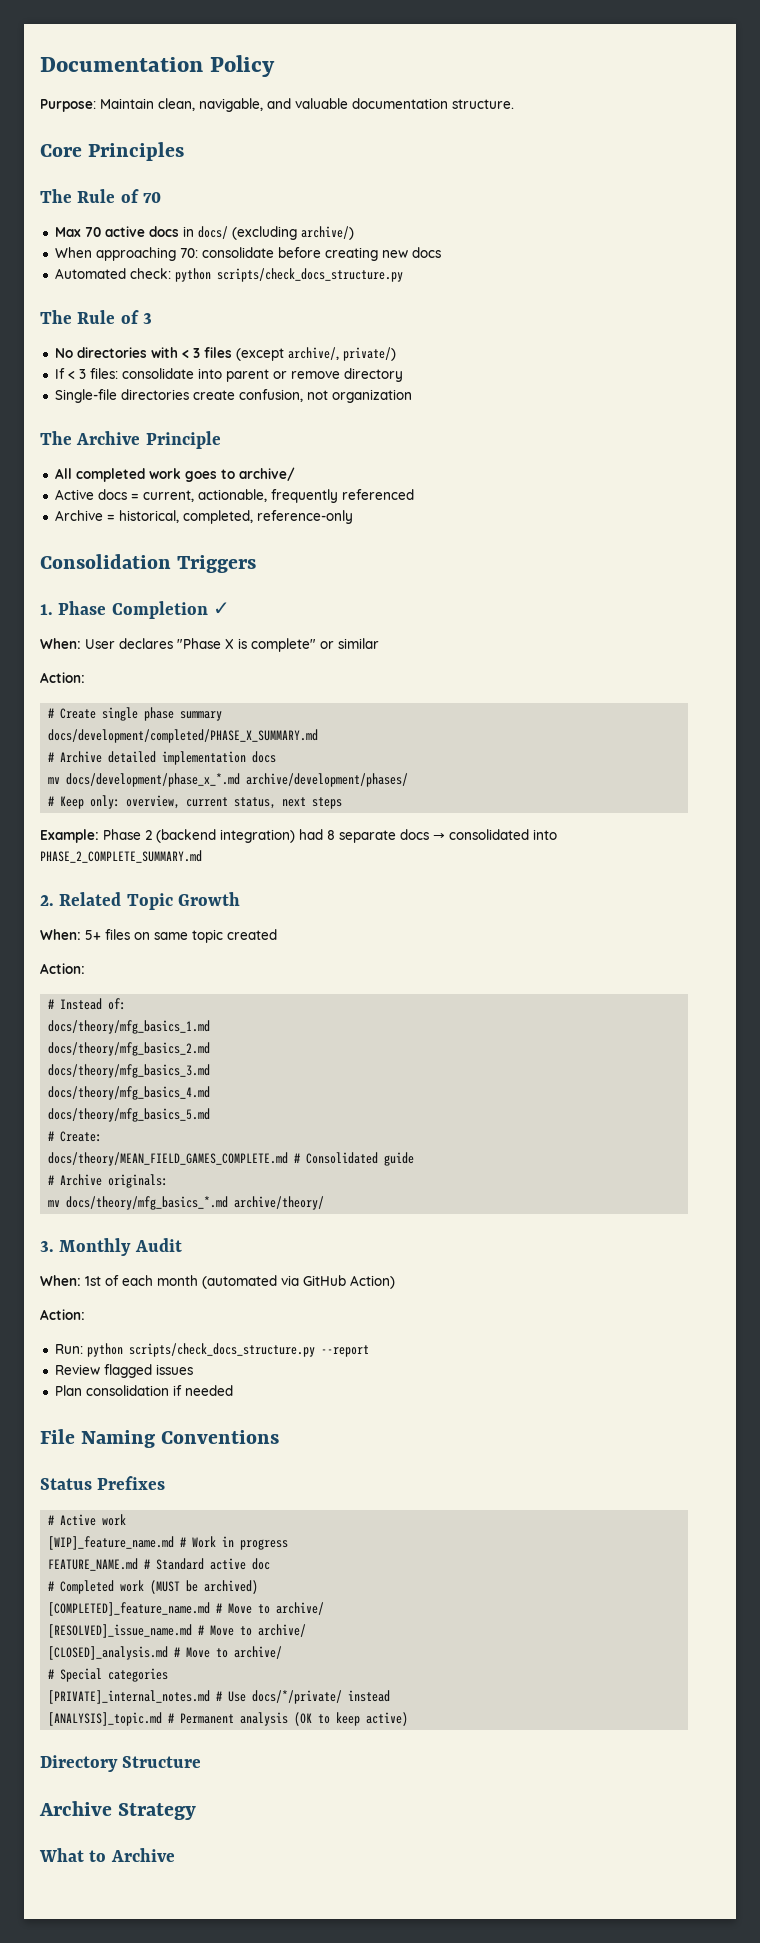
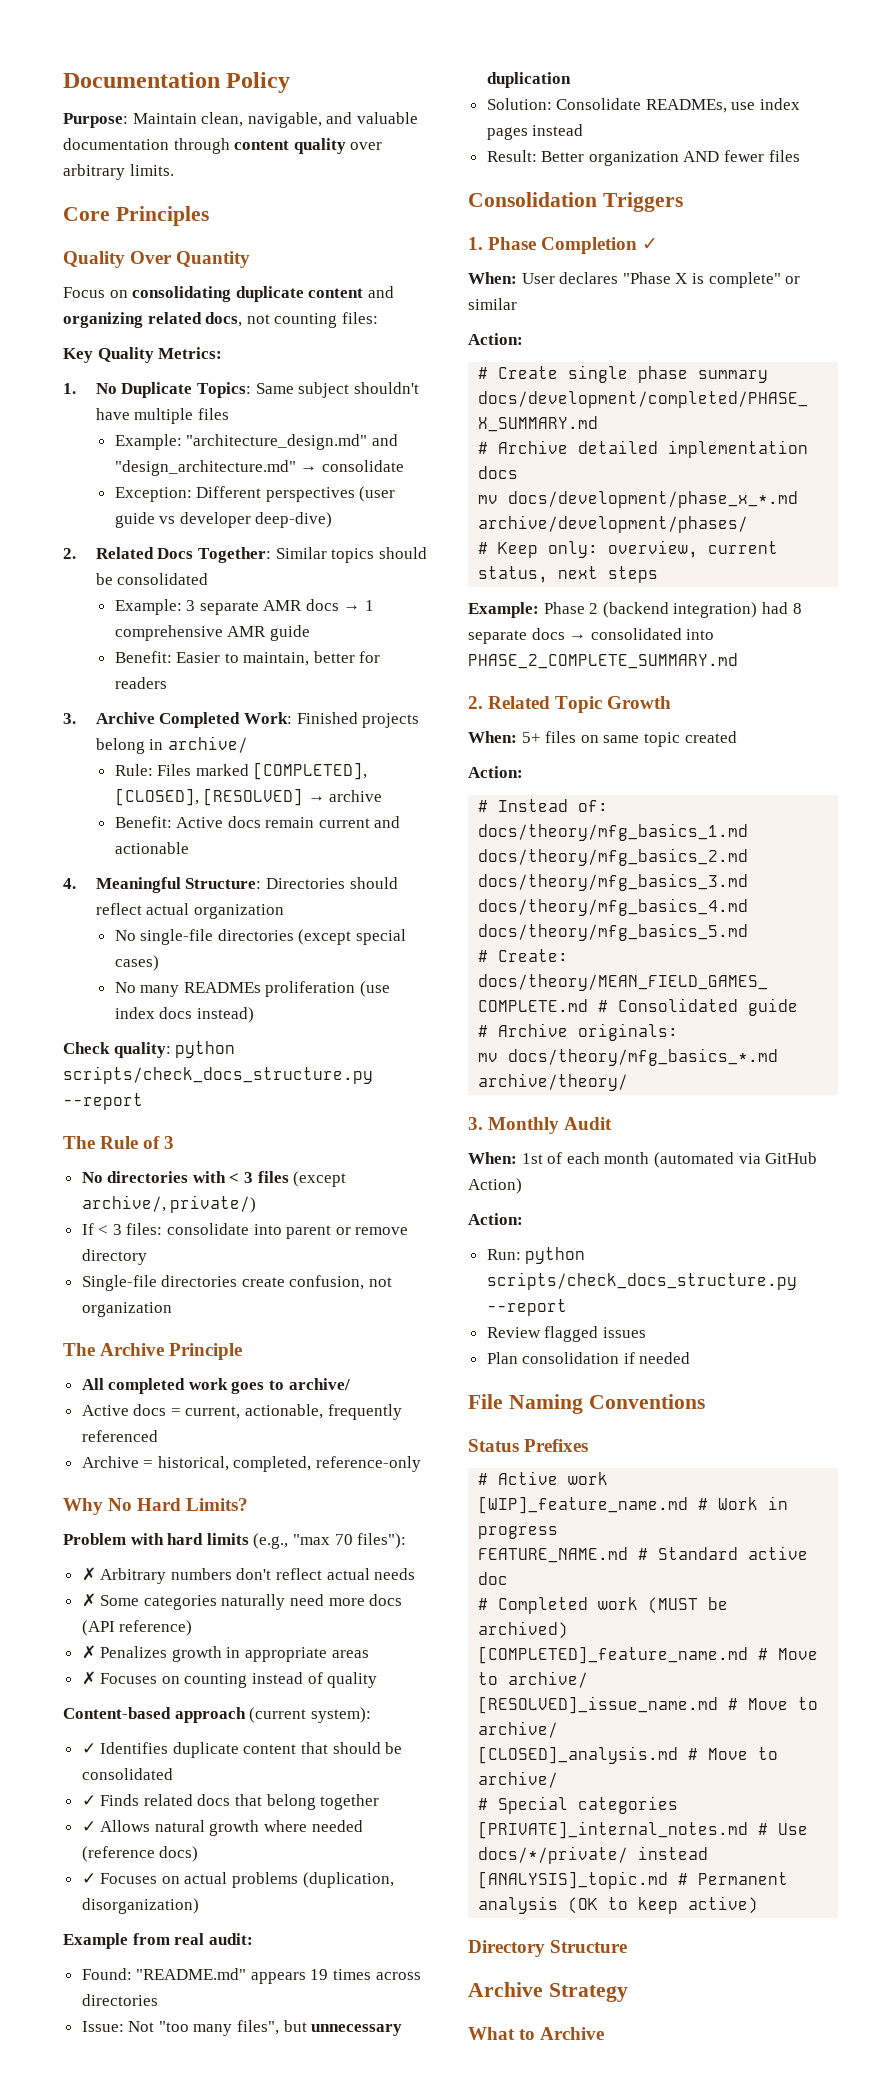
- Purpose: Maintain clean, navigable, and valuable documentation structure.
+ Purpose: Maintain clean, navigable, and valuable documentation through content quality over arbitrary limits.
  Core Principles
- The Rule of 70
- Max 70 active docs in docs/ (excluding archive/)
- When approaching 70: consolidate before creating new docs
- Automated check: python scripts/check_docs_structure.py
+ Quality Over Quantity
+ Focus on consolidating duplicate content and organizing related docs, not counting files:
+ Key Quality Metrics:
+ 1. No Duplicate Topics: Same subject shouldn't have multiple files
+ Example: "architecture_design.md" and "design_architecture.md" → consolidate
+ Exception: Different perspectives (user guide vs developer deep-dive)
+ 2. Related Docs Together: Similar topics should be consolidated
+ Example: 3 separate AMR docs → 1 comprehensive AMR guide
+ Benefit: Easier to maintain, better for readers
+ 3. Archive Completed Work: Finished projects belong in archive/
+ Rule: Files marked [COMPLETED], [CLOSED], [RESOLVED] → archive
+ Benefit: Active docs remain current and actionable
+ 4. Meaningful Structure: Directories should reflect actual organization
+ No single-file directories (except special cases)
+ No many READMEs proliferation (use index docs instead)
+ Check quality: python scripts/check_docs_structure.py --report
+ Why No Hard Limits?
+ Problem with hard limits (e.g., "max 70 files"):
+ ✗ Arbitrary numbers don't reflect actual needs
+ ✗ Some categories naturally need more docs (API reference)
+ ✗ Penalizes growth in appropriate areas
+ ✗ Focuses on counting instead of quality
+ Content-based approach (current system):
+ ✓ Identifies duplicate content that should be consolidated
+ ✓ Finds related docs that belong together
+ ✓ Allows natural growth where needed (reference docs)
+ ✓ Focuses on actual problems (duplication, disorganization)
+ Example from real audit:
+ Found: "README.md" appears 19 times across directories
+ Issue: Not "too many files", but unnecessary duplication
+ Solution: Consolidate READMEs, use index pages instead
+ Result: Better organization AND fewer files

